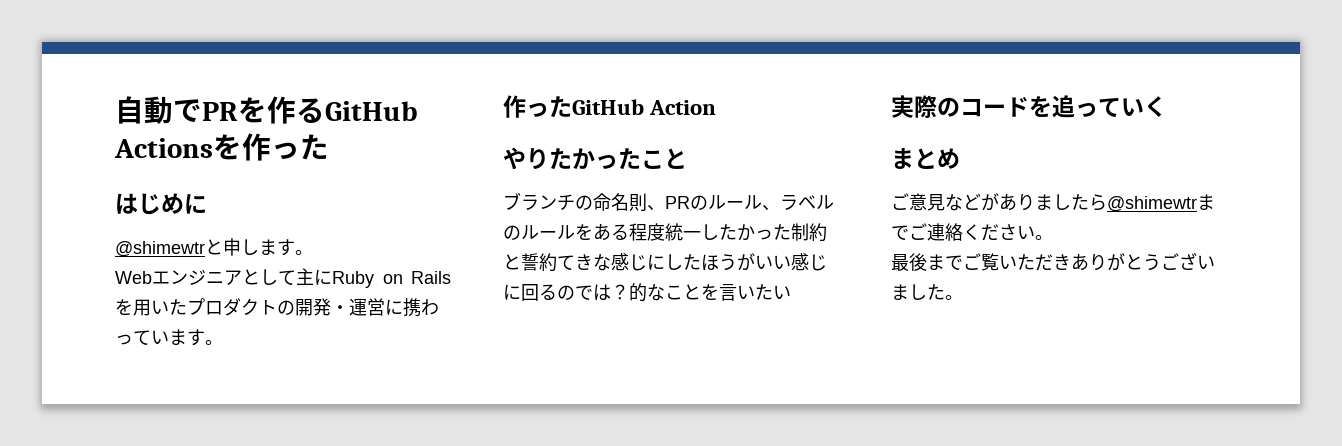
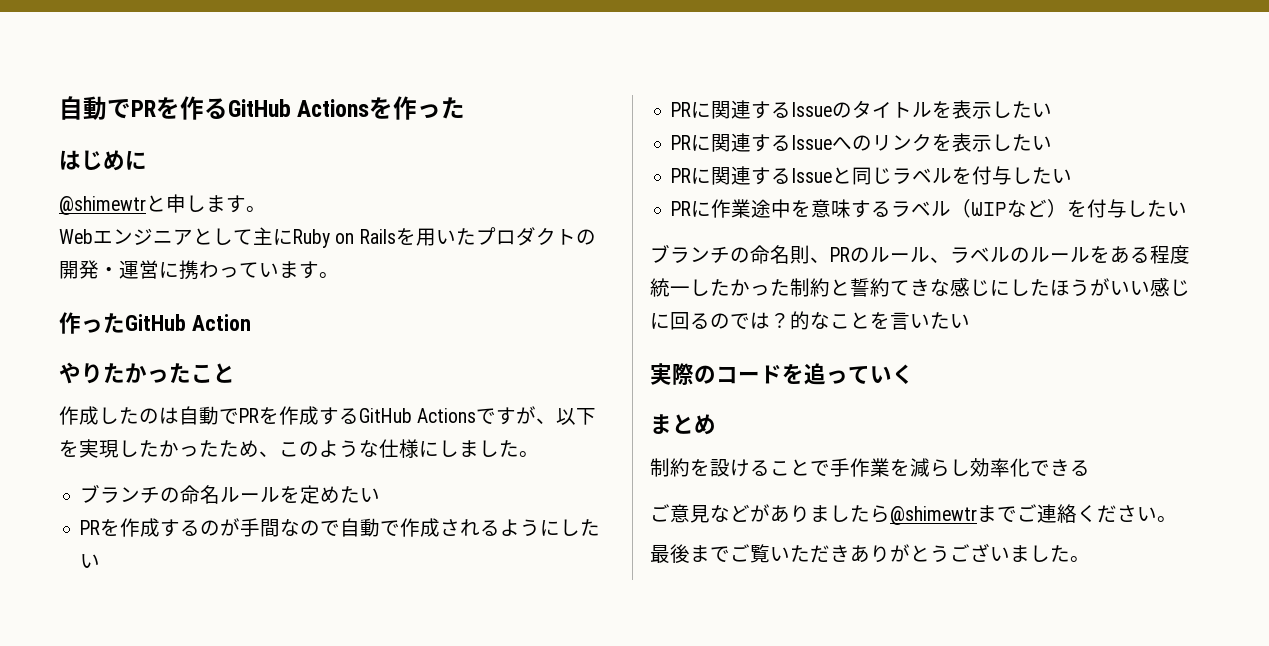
+ 作成したのは自動でPRを作成するGitHub Actionsですが、以下を実現したかったため、このような仕様にしました。
+ ブランチの命名ルールを定めたい
+ PRを作成するのが手間なので自動で作成されるようにしたい
+ PRに関連するIssueのタイトルを表示したい
+ PRに関連するIssueへのリンクを表示したい
+ PRに関連するIssueと同じラベルを付与したい
+ PRに作業途中を意味するラベル（WIPなど）を付与したい
+ 制約を設けることで手作業を減らし効率化できる

